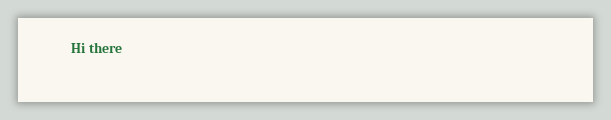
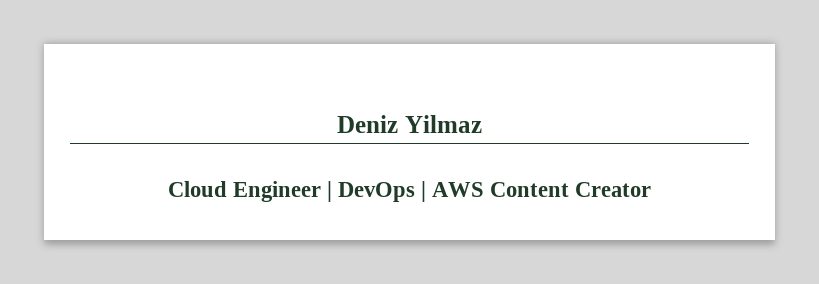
- Hi there
+ Deniz Yilmaz
+ Cloud Engineer | DevOps | AWS Content Creator

